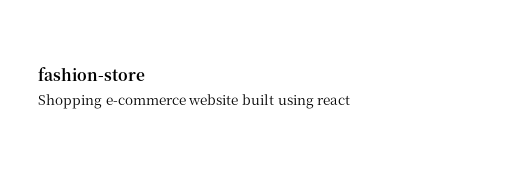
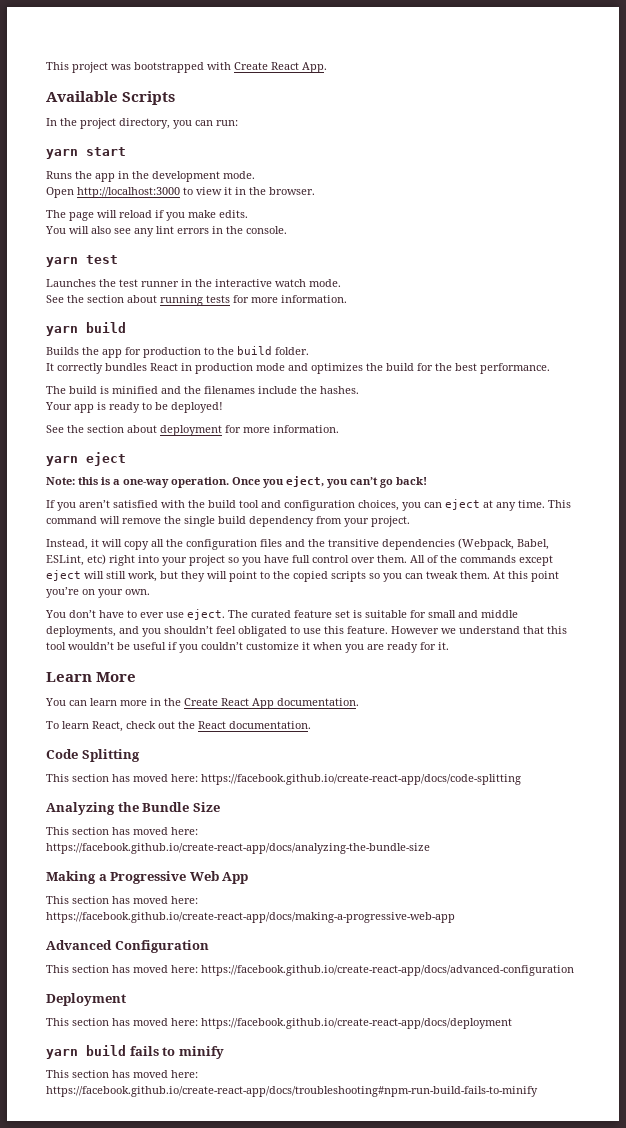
- fashion-store
- Shopping e-commerce website built using react
+ This project was bootstrapped with Create React App.
+ Available Scripts
+ In the project directory, you can run:
+ yarn start
+ Runs the app in the development mode.
+ Open http://localhost:3000 to view it in the browser.
+ The page will reload if you make edits.
+ You will also see any lint errors in the console.
+ yarn test
+ Launches the test runner in the interactive watch mode.
+ See the section about running tests for more information.
+ yarn build
+ Builds the app for production to the build folder.
+ It correctly bundles React in production mode and optimizes the build for the best performance.
+ The build is minified and the filenames include the hashes.
+ Your app is ready to be deployed!
+ See the section about deployment for more information.
+ yarn eject
+ Note: this is a one-way operation. Once you eject, you can’t go back!
+ If you aren’t satisfied with the build tool and configuration choices, you can eject at any time. This command will remove the single build dependency from your project.
+ Instead, it will copy all the configuration files and the transitive dependencies (Webpack, Babel, ESLint, etc) right into your project so you have full control over them. All of the commands except eject will still work, but they will point to the copied scripts so you can tweak them. At this point you’re on your own.
+ You don’t have to ever use eject. The curated feature set is suitable for small and middle deployments, and you shouldn’t feel obligated to use this feature. However we understand that this tool wouldn’t be useful if you couldn’t customize it when you are ready for it.
+ Learn More
+ You can learn more in the Create React App documentation.
+ To learn React, check out the React documentation.
+ Code Splitting
+ This section has moved here: https://facebook.github.io/create-react-app/docs/code-splitting
+ Analyzing the Bundle Size
+ This section has moved here: https://facebook.github.io/create-react-app/docs/analyzing-the-bundle-size
+ Making a Progressive Web App
+ This section has moved here: https://facebook.github.io/create-react-app/docs/making-a-progressive-web-app
+ Advanced Configuration
+ This section has moved here: https://facebook.github.io/create-react-app/docs/advanced-configuration
+ Deployment
+ This section has moved here: https://facebook.github.io/create-react-app/docs/deployment
+ yarn build fails to minify
+ This section has moved here: https://facebook.github.io/create-react-app/docs/troubleshooting#npm-run-build-fails-to-minify

